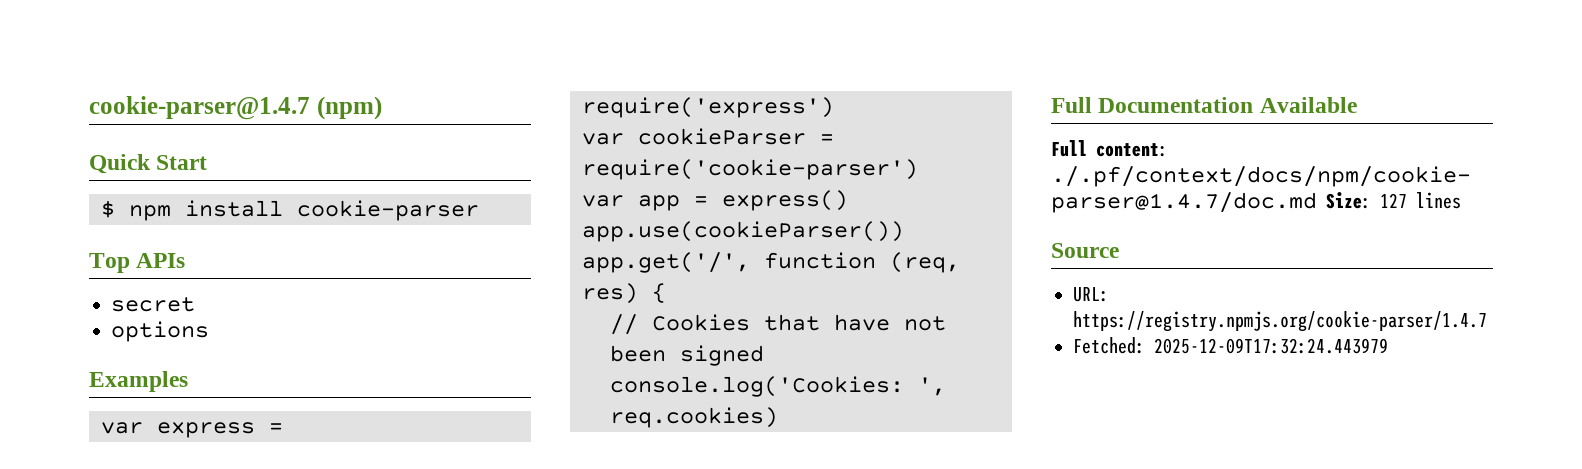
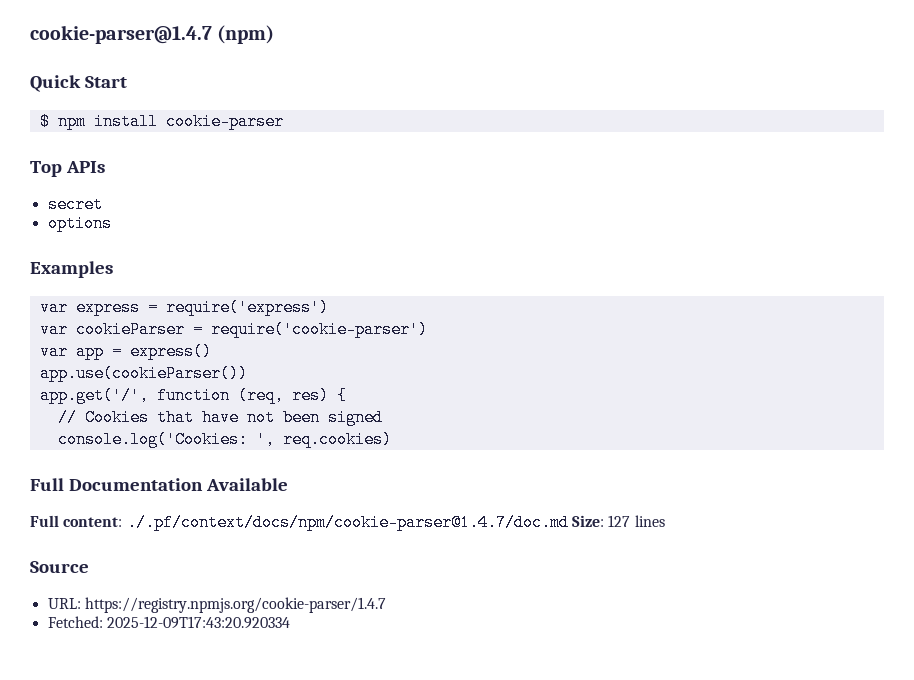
- Fetched: 2025-12-09T17:32:24.443979
+ Fetched: 2025-12-09T17:43:20.920334

